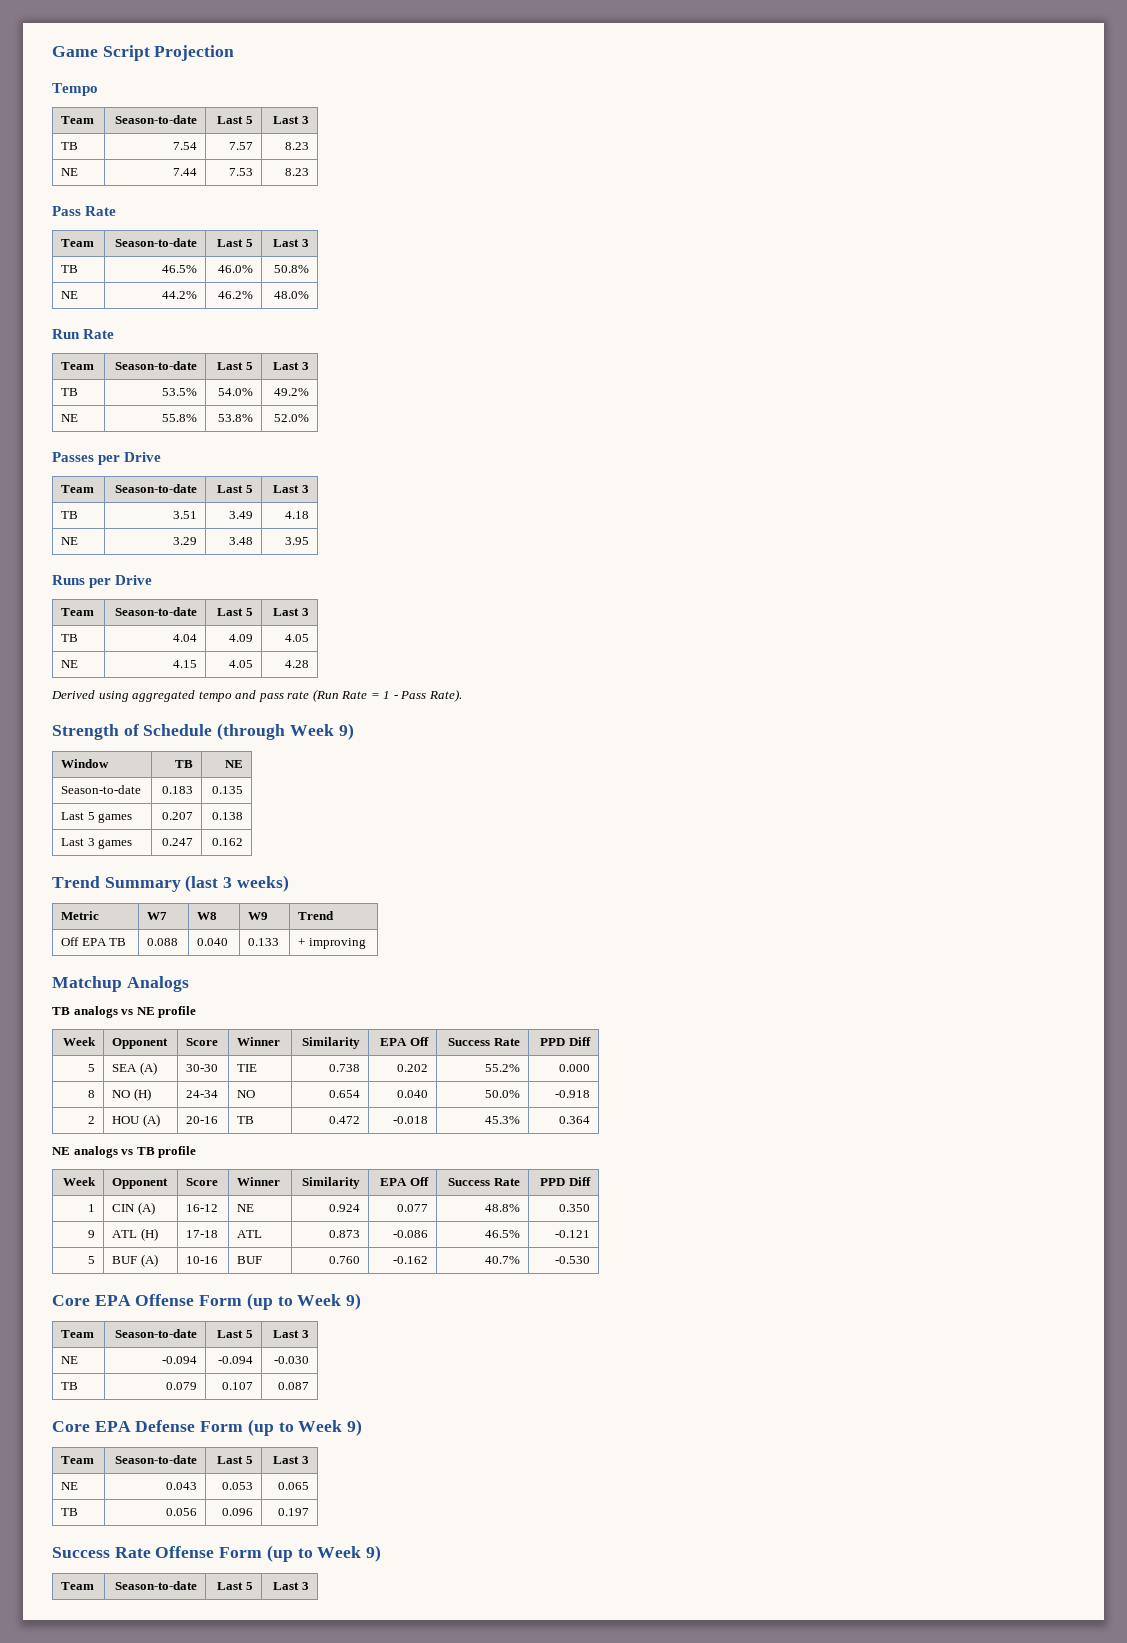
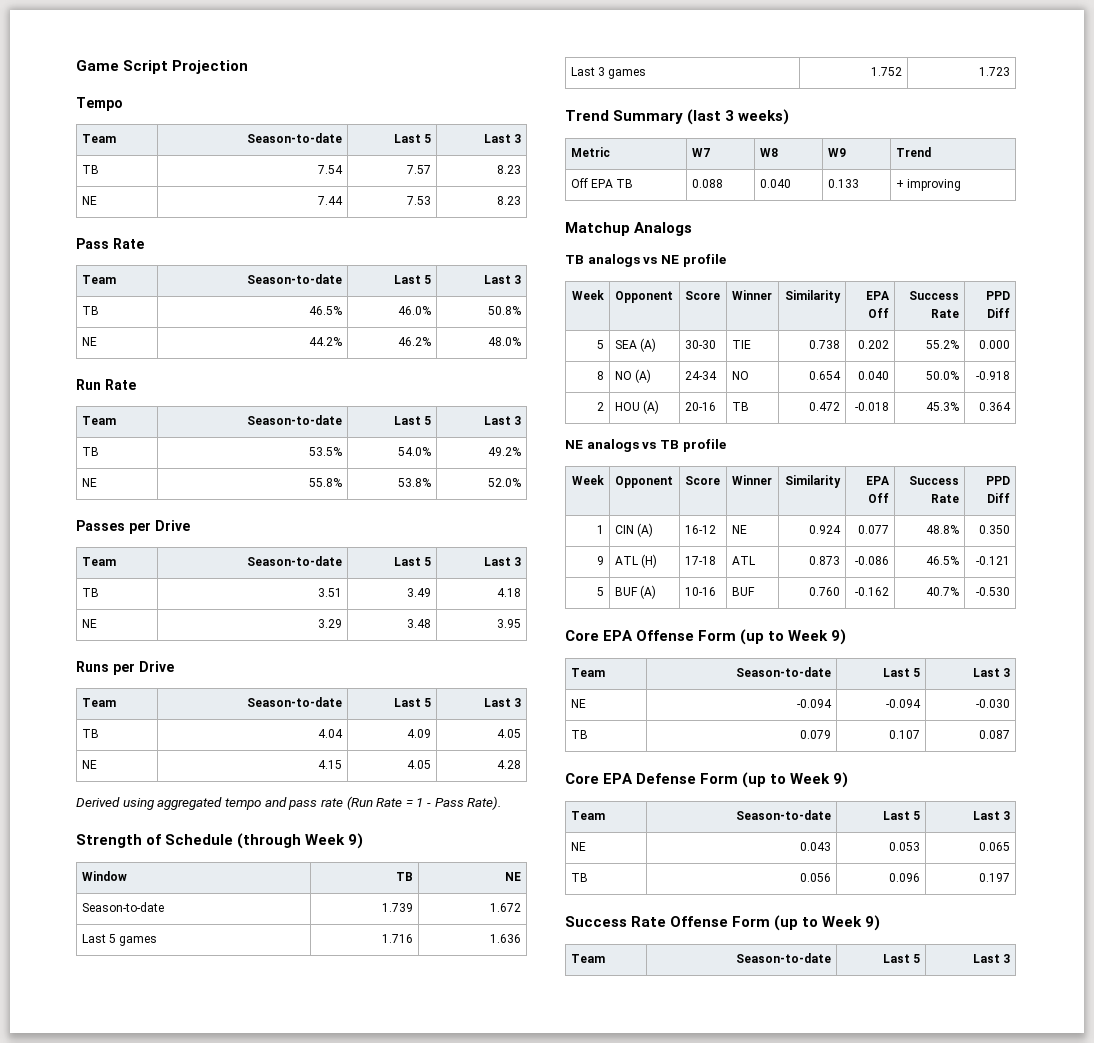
- Season-to-date | 0.183 | 0.135
+ Season-to-date | 1.739 | 1.672
- Last 5 games | 0.207 | 0.138
+ Last 5 games | 1.716 | 1.636
- Last 3 games | 0.247 | 0.162
+ Last 3 games | 1.752 | 1.723
- 8 | NO (H) | 24-34 | NO | 0.654 | 0.040 | 50.0% | -0.918
+ 8 | NO (A) | 24-34 | NO | 0.654 | 0.040 | 50.0% | -0.918

